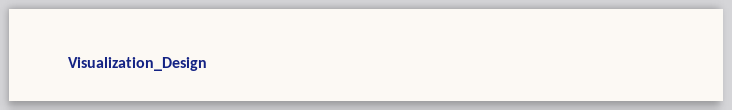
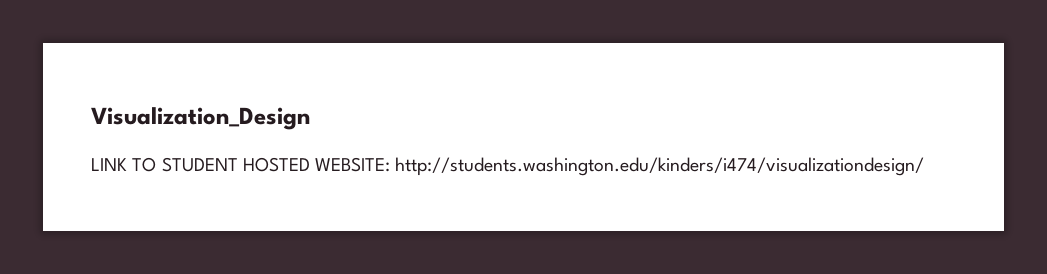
+ LINK TO STUDENT HOSTED WEBSITE: http://students.washington.edu/kinders/i474/visualizationdesign/

